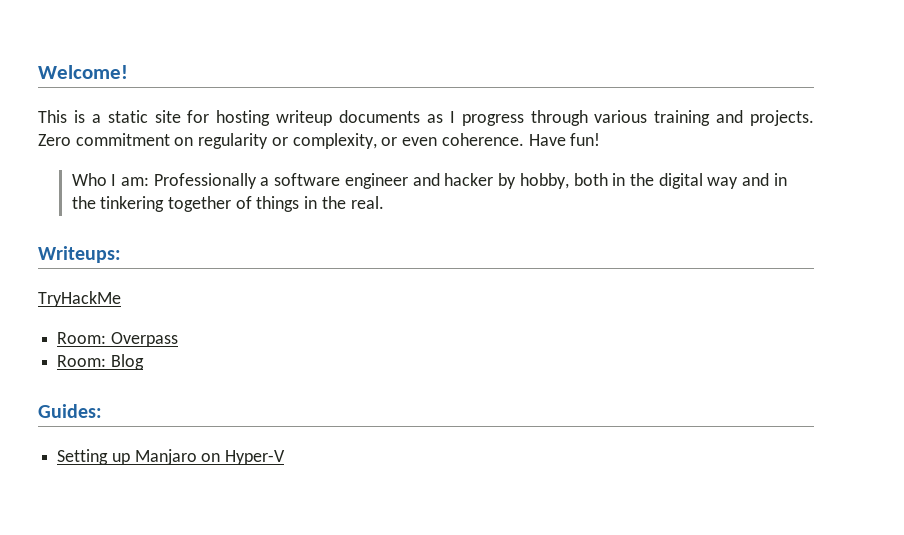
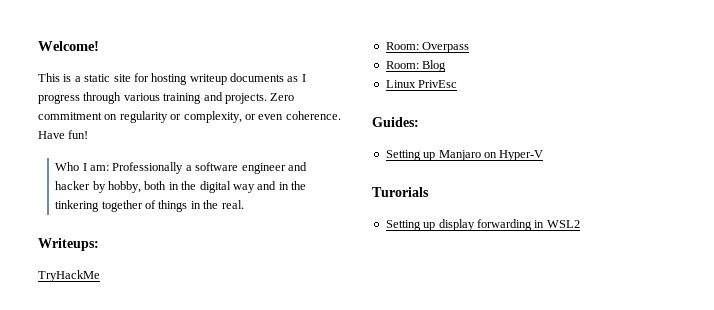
+ Linux PrivEsc
+ Turorials
+ Setting up display forwarding in WSL2

